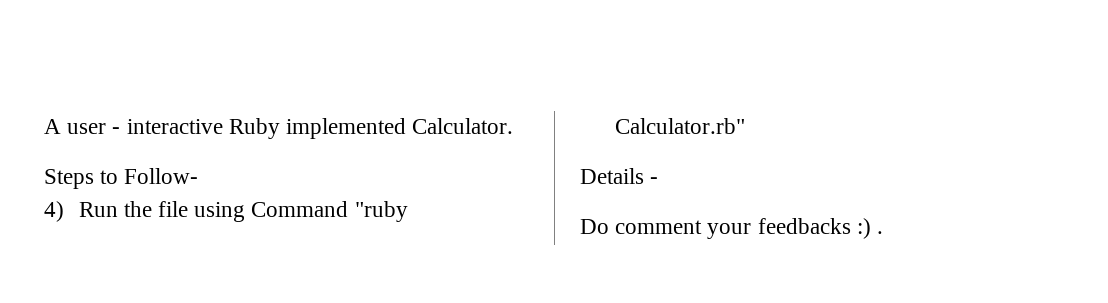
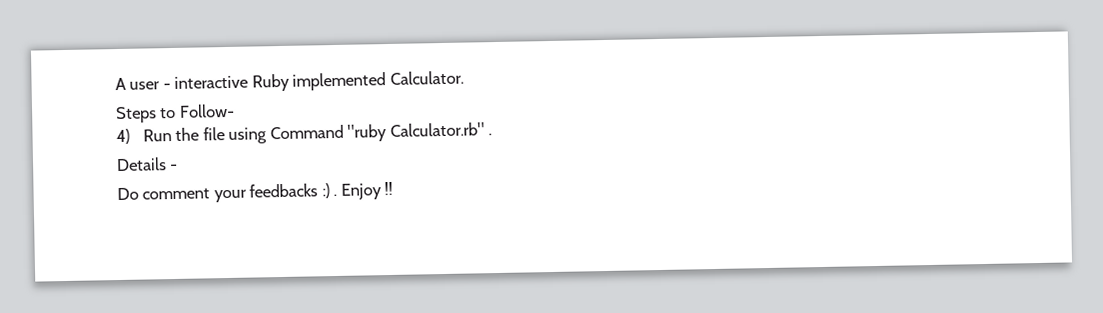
- 4) Run the file using Command "ruby Calculator.rb"
+ 4) Run the file using Command "ruby Calculator.rb" .
+ Enjoy !!

